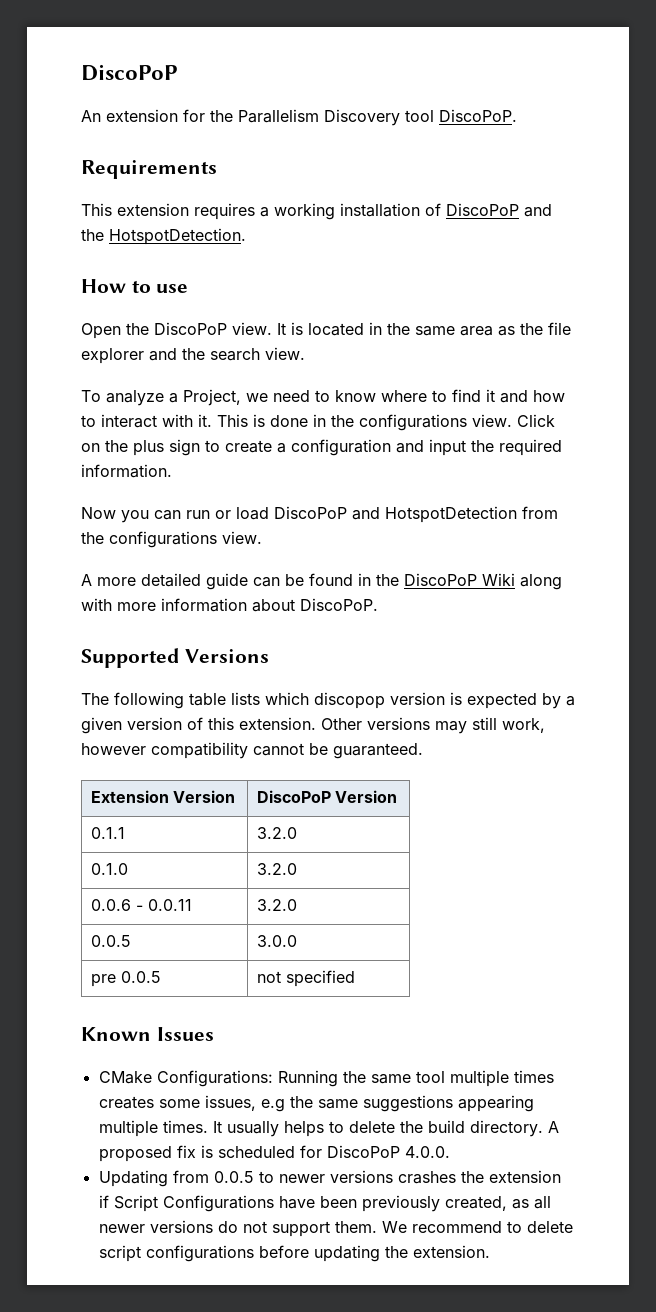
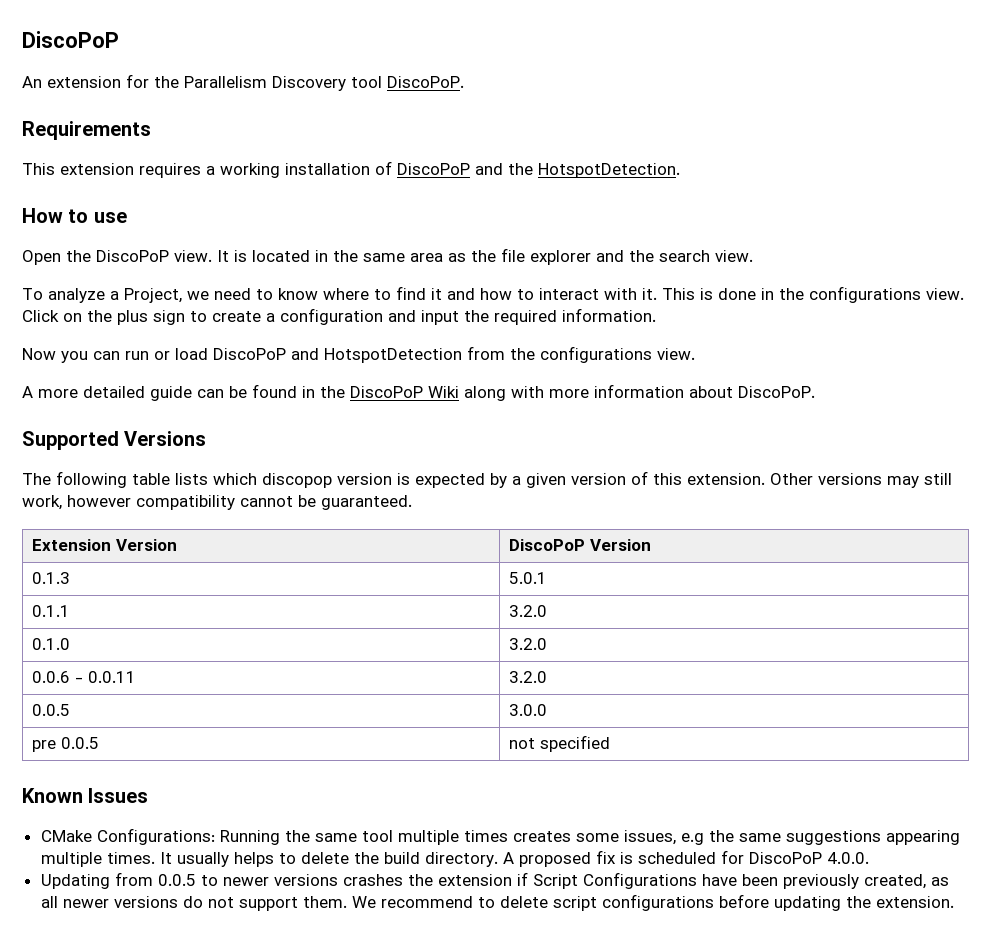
+ 0.1.3 | 5.0.1

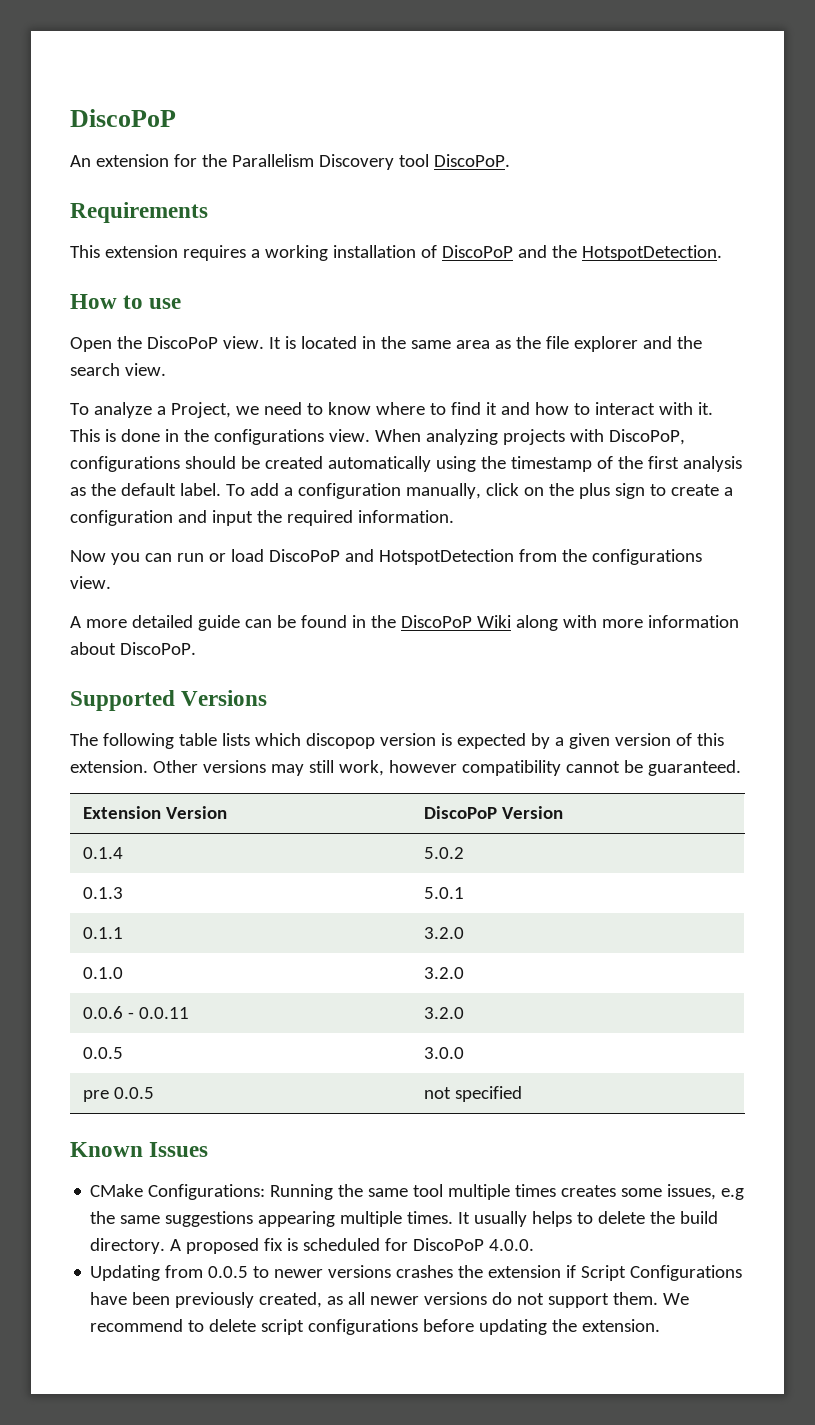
- Click on the plus sign to create a configuration and input the required information.
+ When analyzing projects with DiscoPoP, configurations should be created automatically using the timestamp of the first analysis as the default label. To add a configuration manually, click on the plus sign to create a configuration and input the required information.
+ 0.1.4 | 5.0.2

